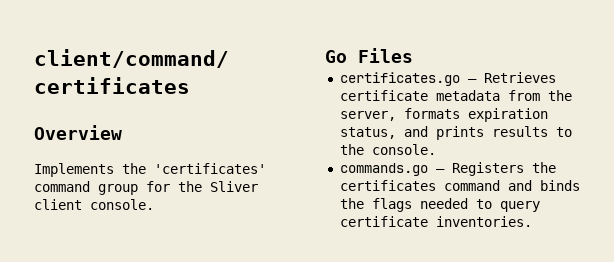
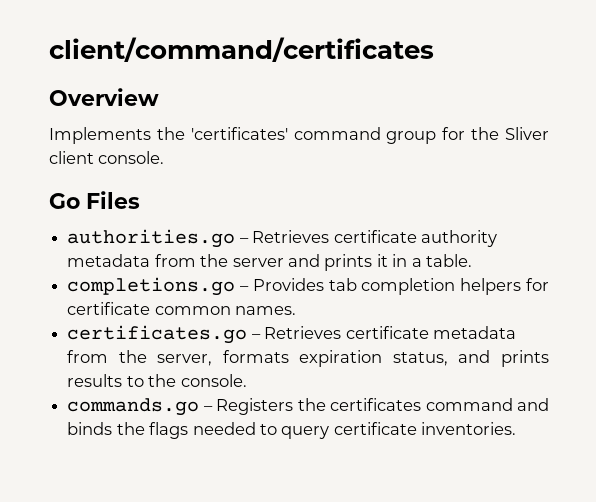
+ authorities.go – Retrieves certificate authority metadata from the server and prints it in a table.
+ completions.go – Provides tab completion helpers for certificate common names.

